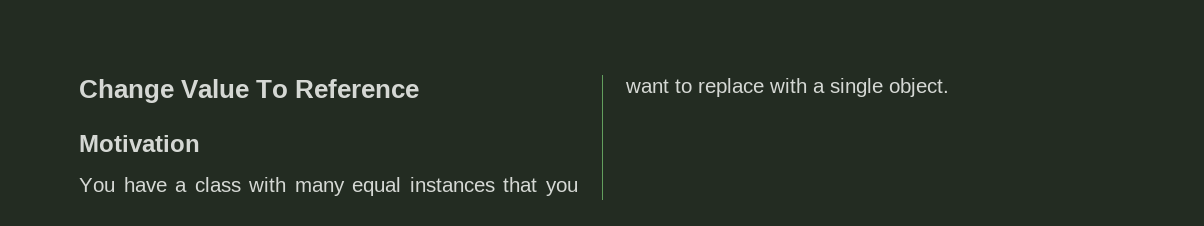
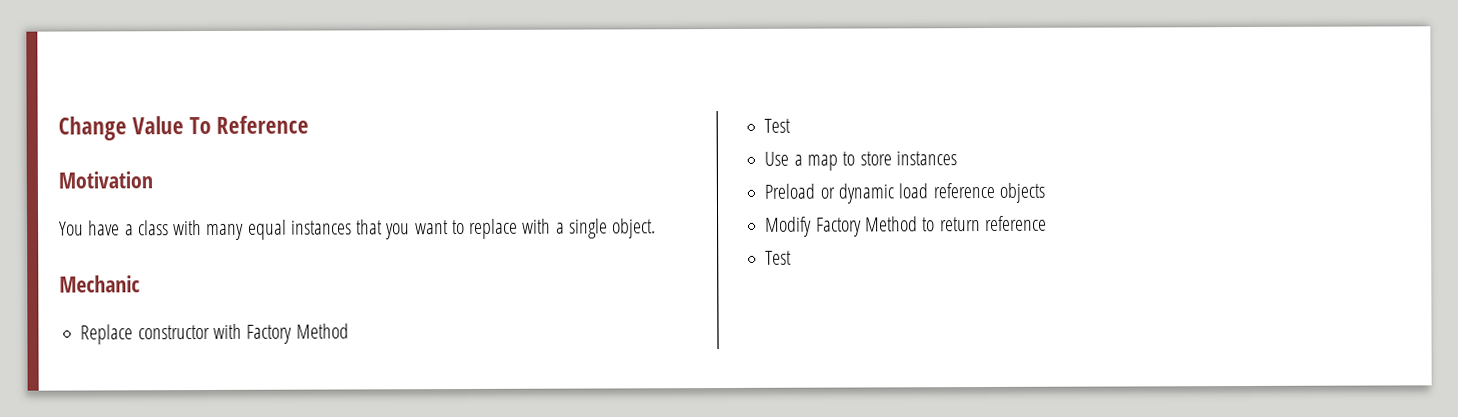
+ Mechanic
+ Replace constructor with Factory Method
+ Test
+ Use a map to store instances
+ Preload or dynamic load reference objects
+ Modify Factory Method to return reference
+ Test

